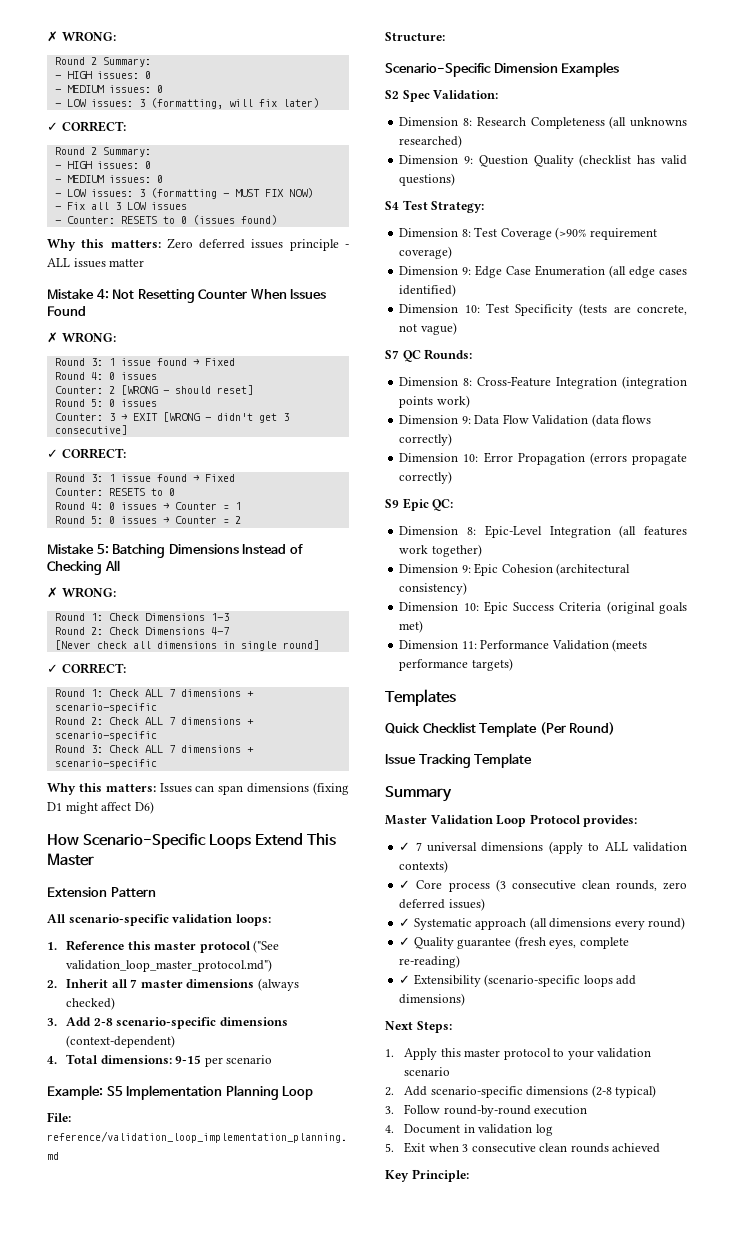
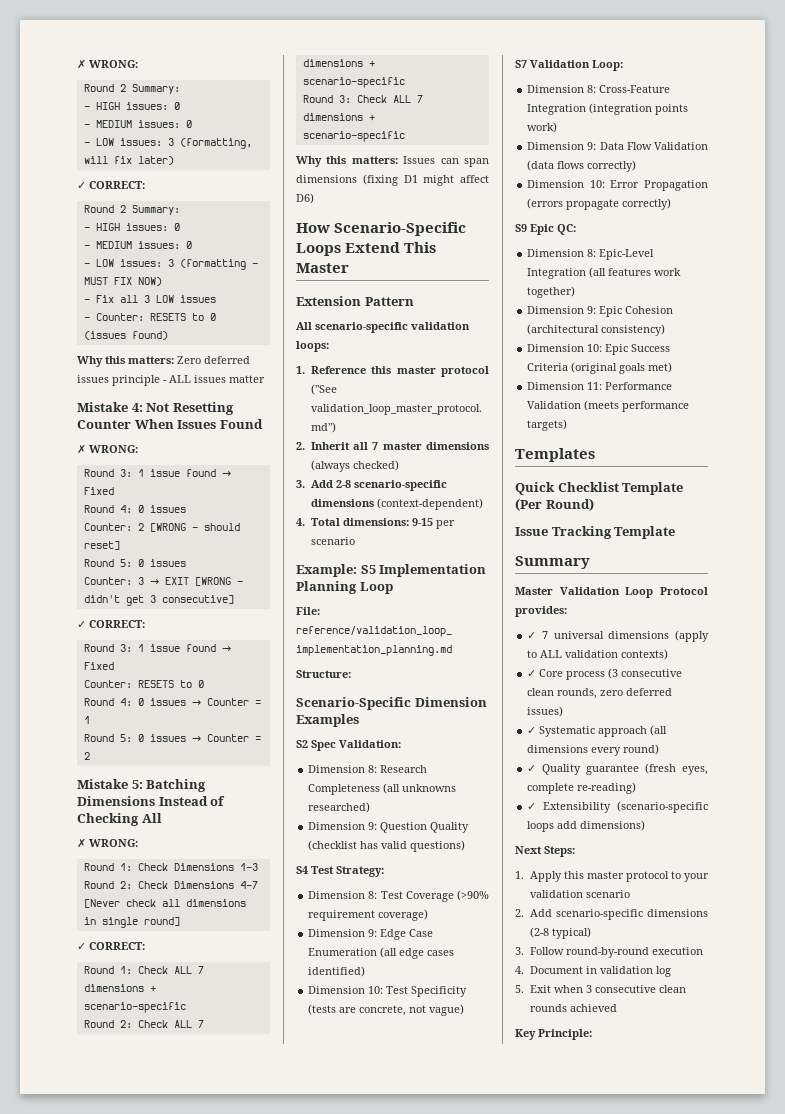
- S7 QC Rounds:
+ S7 Validation Loop:

